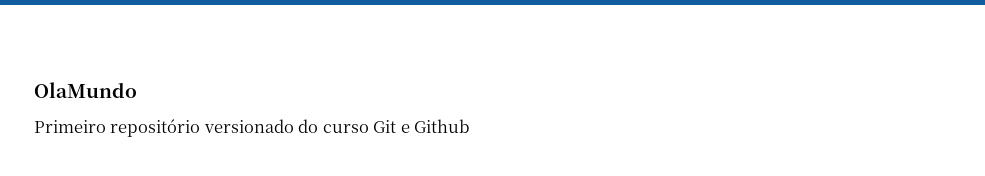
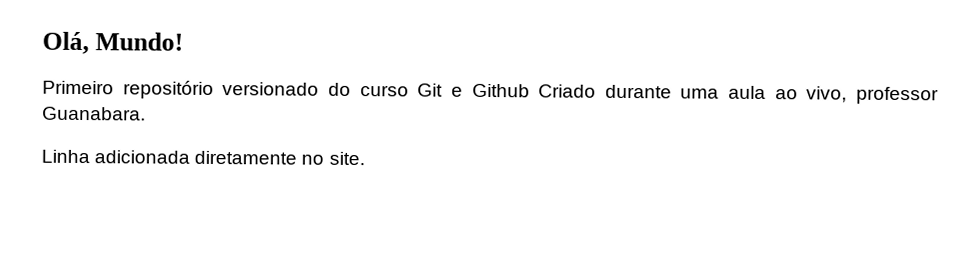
- OlaMundo
+ Olá, Mundo!
- Primeiro repositório versionado do curso Git e Github
+ Primeiro repositório versionado do curso Git e Github Criado durante uma aula ao vivo, professor Guanabara.
+ Linha adicionada diretamente no site.

